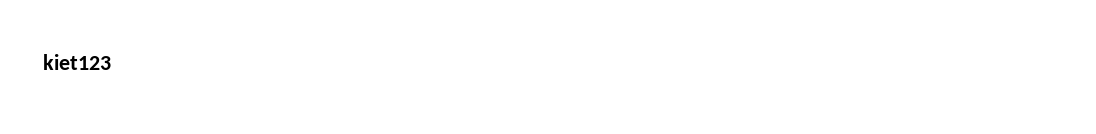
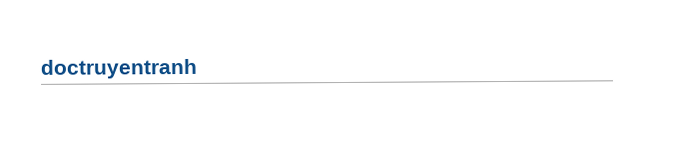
- kiet123
+ doctruyentranh

